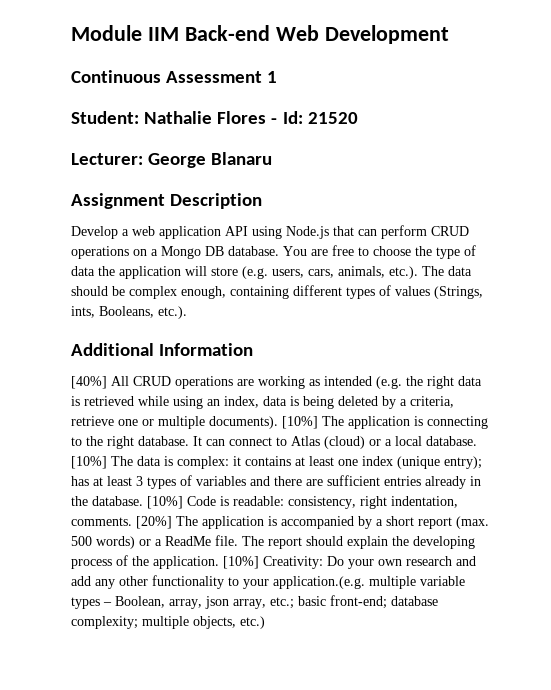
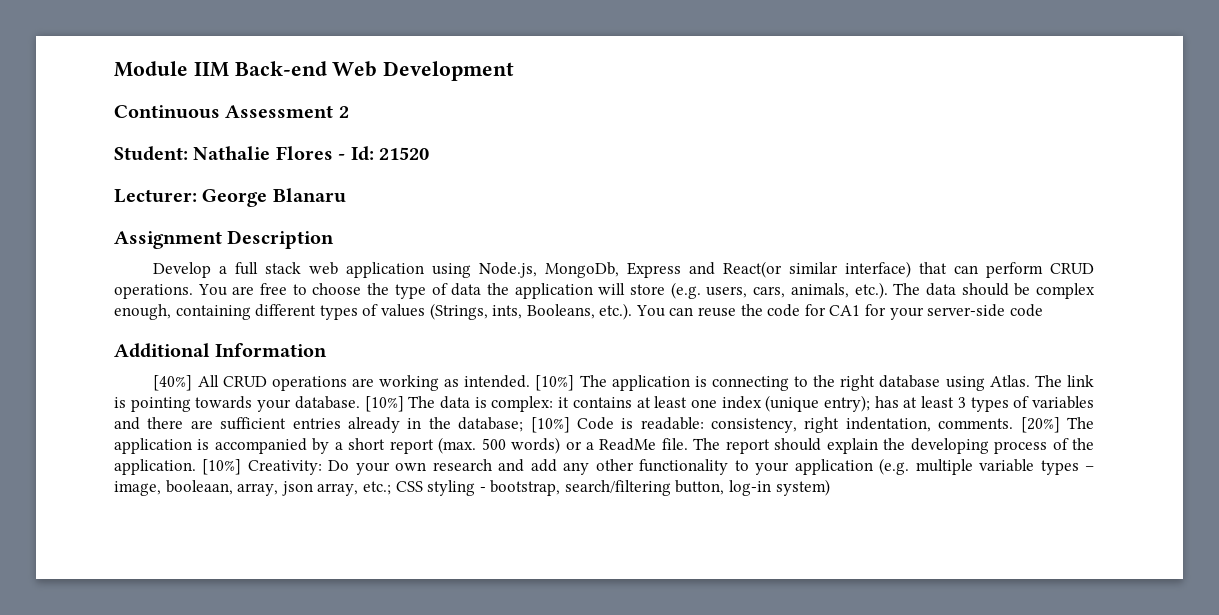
- Continuous Assessment 1
+ Continuous Assessment 2
- Develop a web application API using Node.js that can perform CRUD operations on a Mongo DB database.
+ Develop a full stack web application using Node.js, MongoDb, Express and React(or similar interface) that can perform CRUD operations.
- You are free to choose the type of data the application will store (e.g. users, cars, animals, etc.). The data should be complex enough, containing different types of values (Strings, ints, Booleans, etc.).
+ You are free to choose the type of data the application will store (e.g. users, cars, animals, etc.). The data should be complex enough, containing different types of values (Strings, ints, Booleans, etc.). You can reuse the code for CA1 for your server-side code
- [40%] All CRUD operations are working as intended (e.g. the right data is retrieved while using an index, data is being deleted by a criteria, retrieve one or multiple documents).
+ [40%] All CRUD operations are working as intended.
- [10%] The application is connecting to the right database. It can connect to Atlas (cloud) or a local database.
+ [10%] The application is connecting to the right database using Atlas. The link is pointing towards your database.
- [10%] The data is complex: it contains at least one index (unique entry); has at least 3 types of variables and there are sufficient entries already in the database. [10%] Code is readable: consistency, right indentation, comments.
+ [10%] The data is complex: it contains at least one index (unique entry); has at least 3 types of variables and there are sufficient entries already in the database; [10%] Code is readable: consistency, right indentation, comments.
- [10%] Creativity: Do your own research and add any other functionality to your application.(e.g. multiple variable types – Boolean, array, json array, etc.; basic front-end; database complexity; multiple objects, etc.)
+ [10%] Creativity: Do your own research and add any other functionality to your application (e.g. multiple variable types – image, booleaan, array, json array, etc.; CSS styling - bootstrap, search/filtering button, log-in system)

